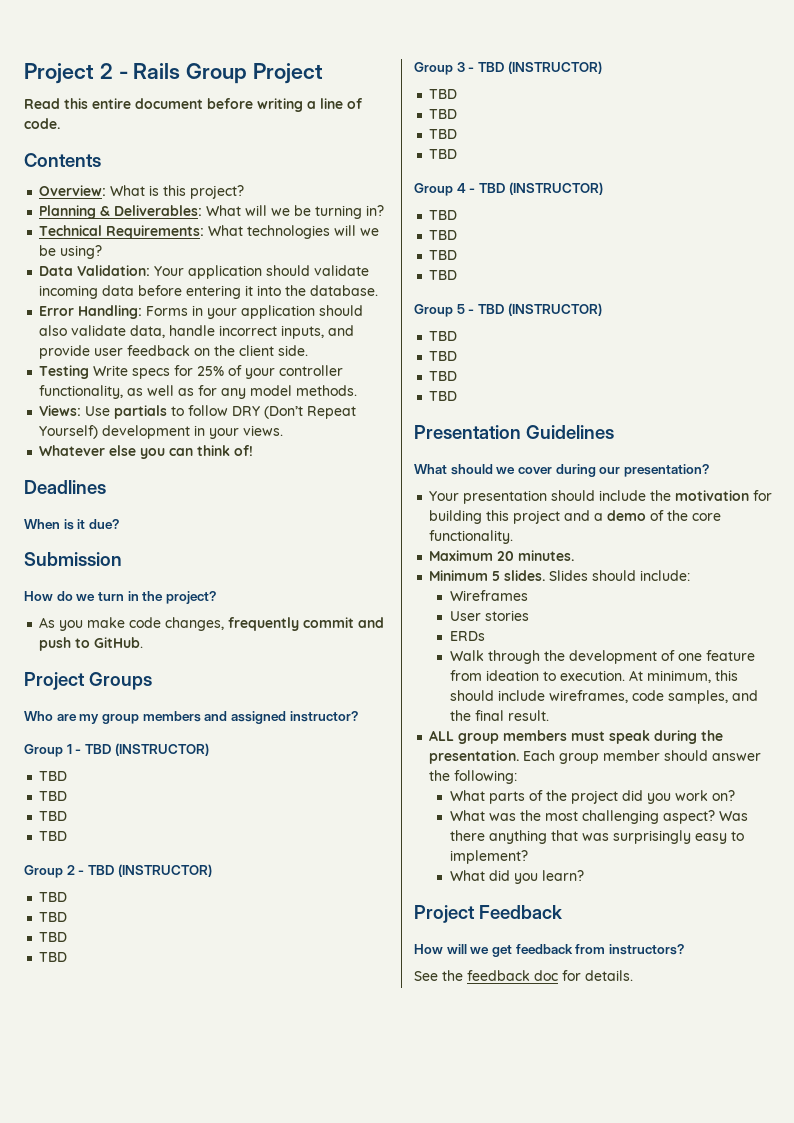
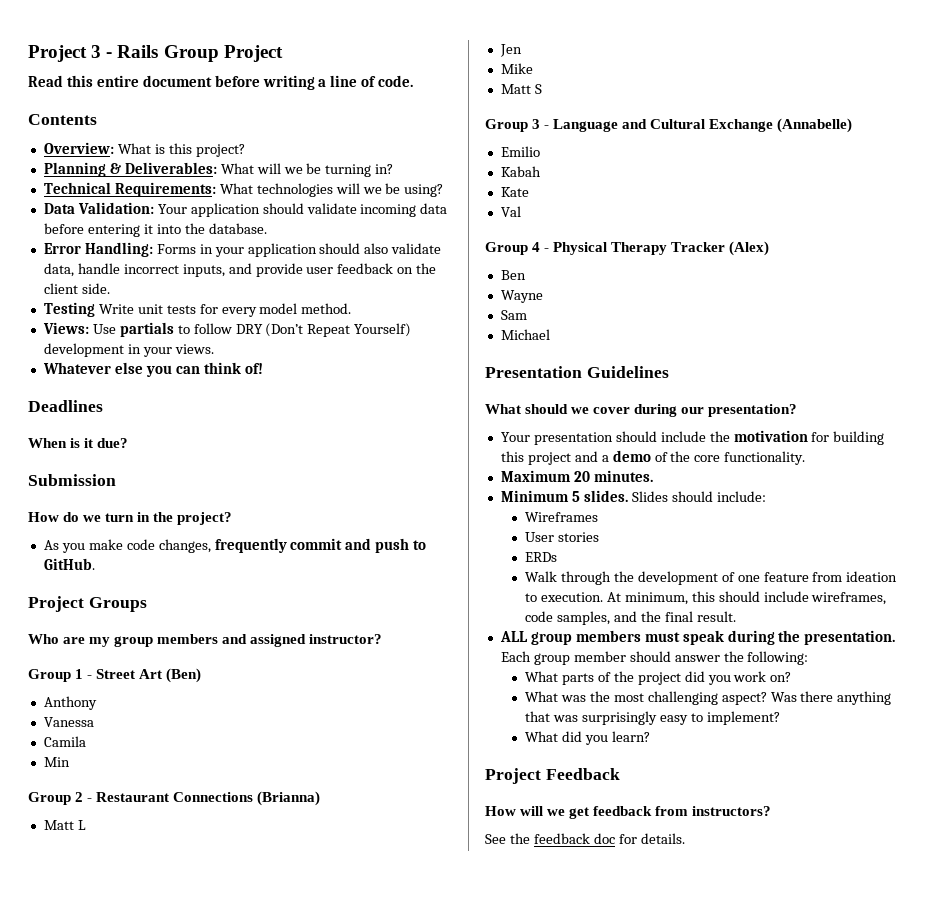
- Project 2 - Rails Group Project
+ Project 3 - Rails Group Project
- Testing Write specs for 25% of your controller functionality, as well as for any model methods.
+ Testing Write unit tests for every model method.
- Group 1 - TBD (INSTRUCTOR)
- TBD
- TBD
- TBD
- TBD
- Group 2 - TBD (INSTRUCTOR)
- TBD
- TBD
- TBD
- TBD
- Group 3 - TBD (INSTRUCTOR)
- TBD
- TBD
- TBD
- TBD
- Group 4 - TBD (INSTRUCTOR)
- TBD
- TBD
- TBD
- TBD
- Group 5 - TBD (INSTRUCTOR)
- TBD
- TBD
- TBD
- TBD
+ Group 1 - Street Art (Ben)
+ Anthony
+ Vanessa
+ Camila
+ Min
+ Group 2 - Restaurant Connections (Brianna)
+ Matt L
+ Jen
+ Mike
+ Matt S
+ Group 3 - Language and Cultural Exchange (Annabelle)
+ Emilio
+ Kabah
+ Kate
+ Val
+ Group 4 - Physical Therapy Tracker (Alex)
+ Ben
+ Wayne
+ Sam
+ Michael

